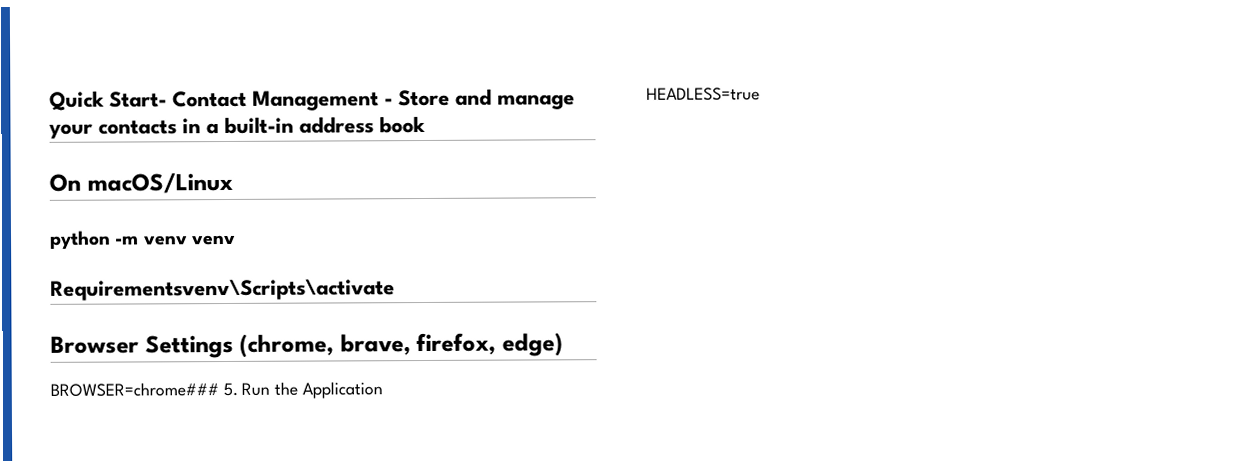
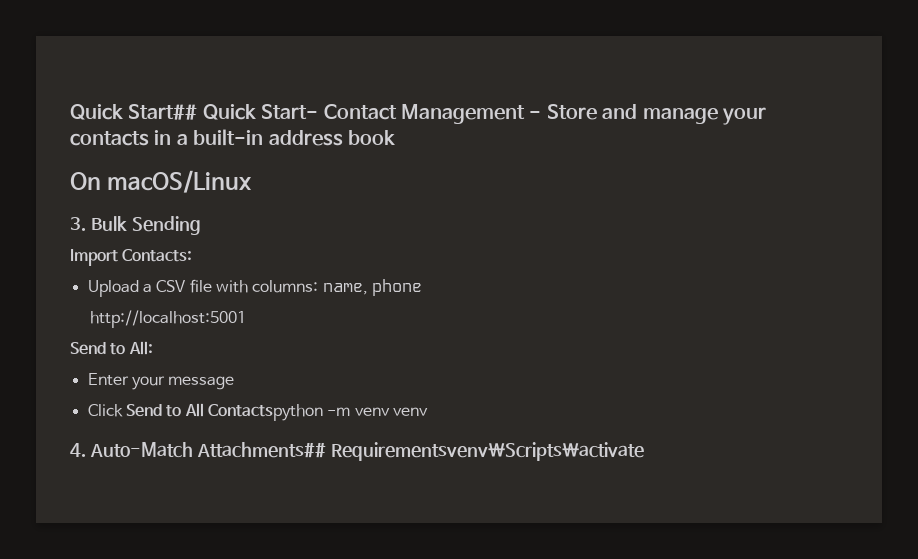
- Quick Start- Contact Management - Store and manage your contacts in a built-in address book
+ Quick Start## Quick Start- Contact Management - Store and manage your contacts in a built-in address book
- python -m venv venv
- Requirementsvenv\Scripts\activate
- Browser Settings (chrome, brave, firefox, edge)
- BROWSER=chrome### 5. Run the Application
- HEADLESS=true
+ 3. Bulk Sending
+ Import Contacts:
+ Upload a CSV file with columns: name, phone
+ http://localhost:5001
+ Send to All:
+ Enter your message
+ Click Send to All Contactspython -m venv venv
+ 4. Auto-Match Attachments## Requirementsvenv\Scripts\activate

